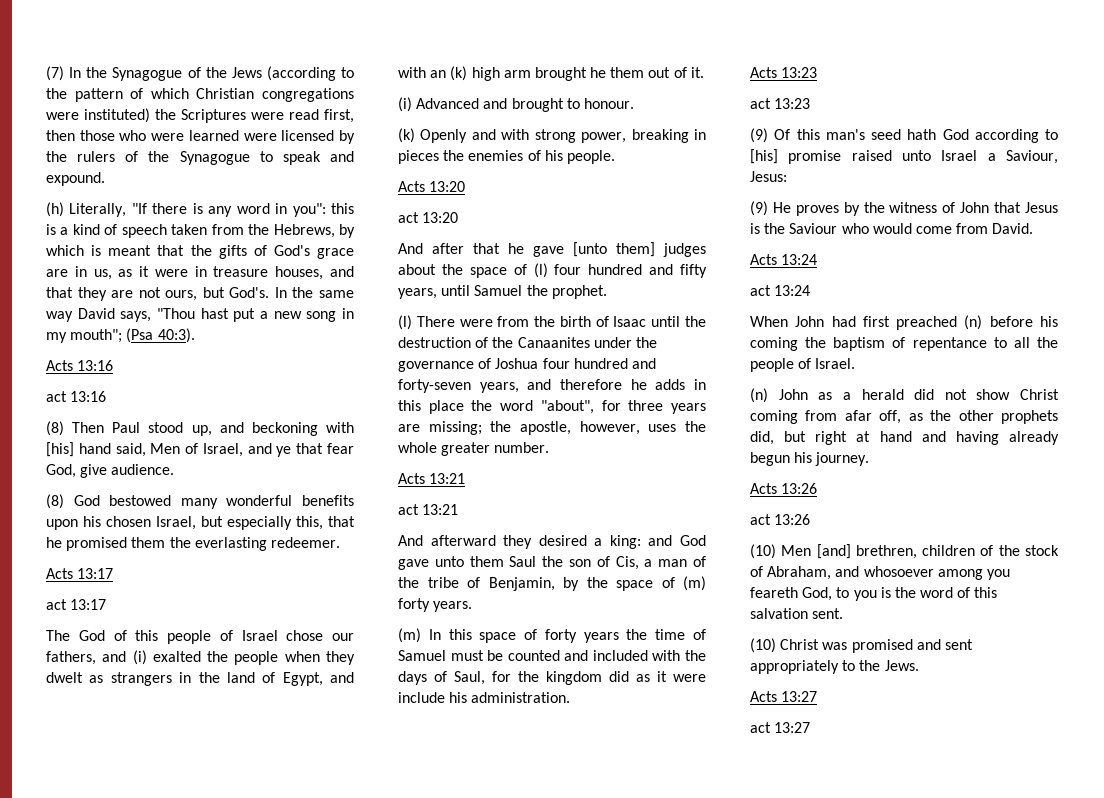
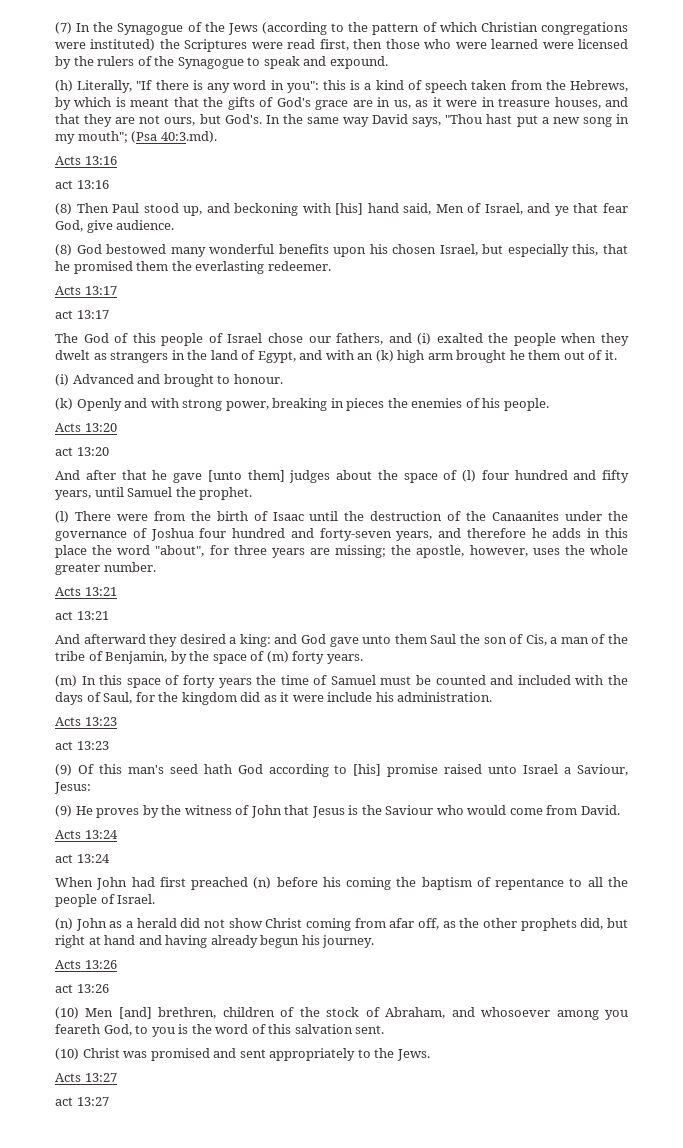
- In the same way David says, "Thou hast put a new song in my mouth"; (Psa 40:3).
+ In the same way David says, "Thou hast put a new song in my mouth"; (Psa 40:3.md).

